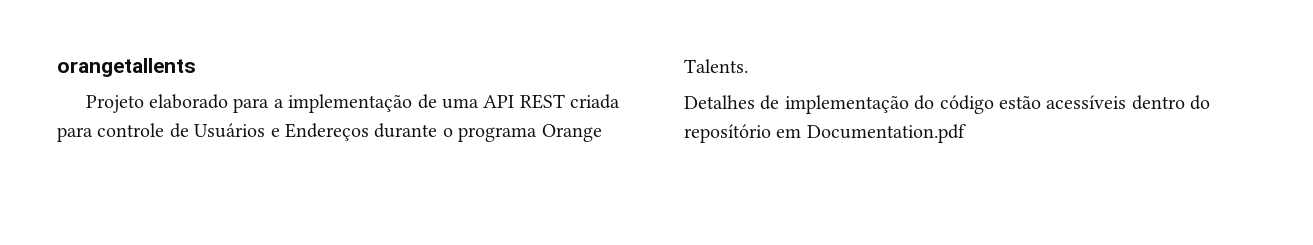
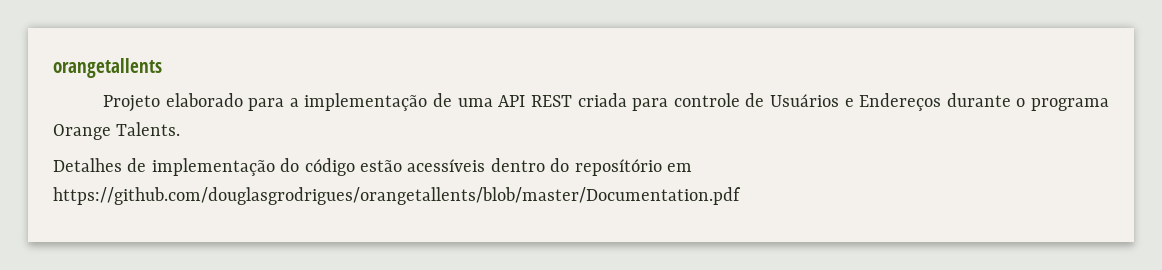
- Detalhes de implementação do código estão acessíveis dentro do reposítório em Documentation.pdf
+ Detalhes de implementação do código estão acessíveis dentro do reposítório em https://github.com/douglasgrodrigues/orangetallents/blob/master/Documentation.pdf

